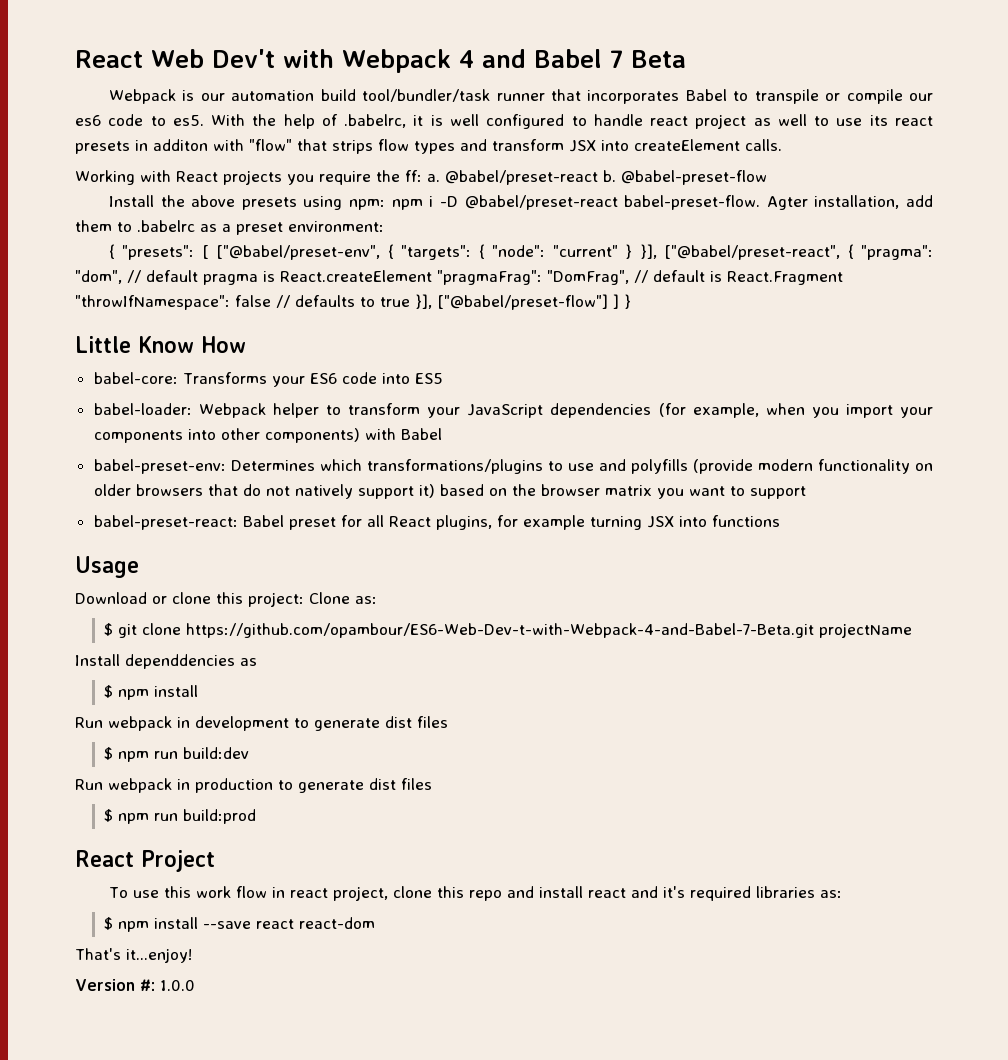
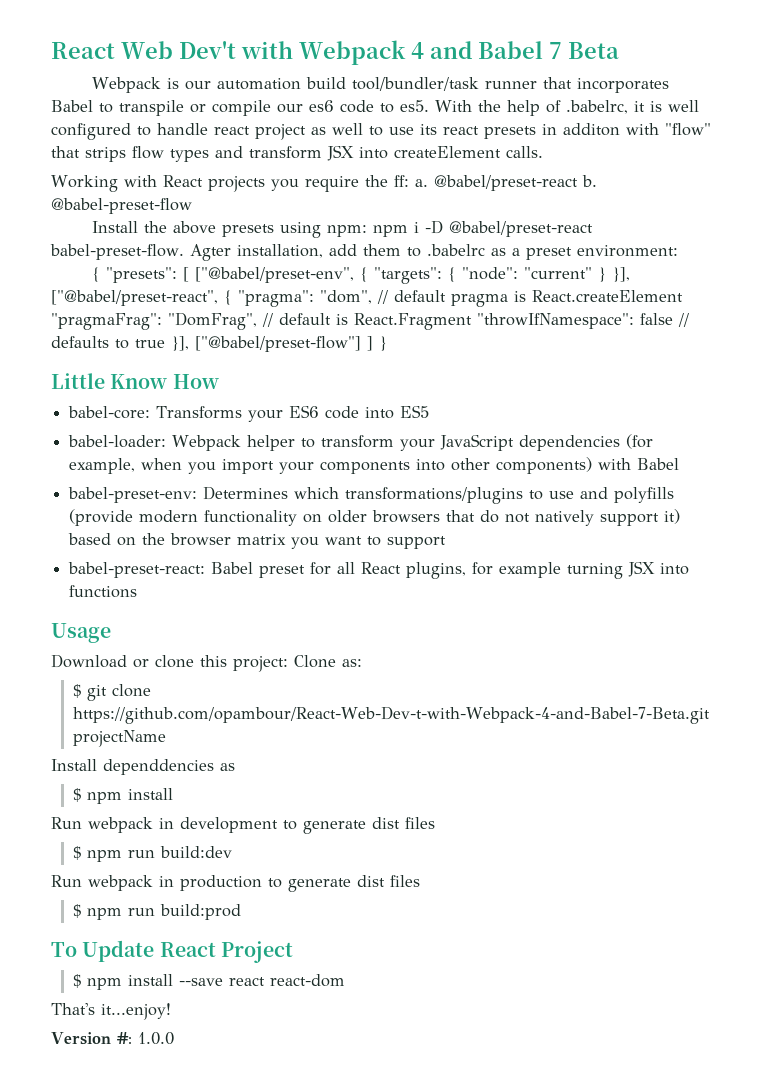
- $ git clone https://github.com/opambour/ES6-Web-Dev-t-with-Webpack-4-and-Babel-7-Beta.git projectName
+ $ git clone https://github.com/opambour/React-Web-Dev-t-with-Webpack-4-and-Babel-7-Beta.git projectName
- React Project
+ To Update React Project
- To use this work flow in react project, clone this repo and install react and it's required libraries as:

